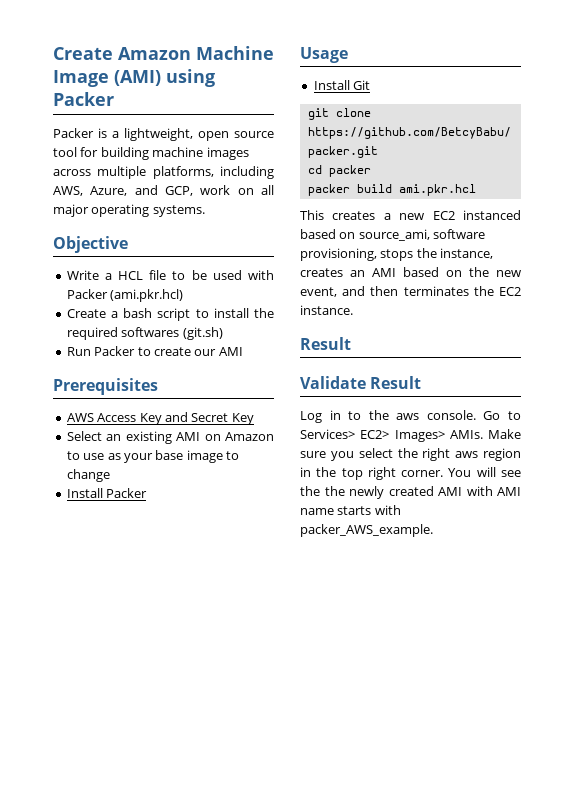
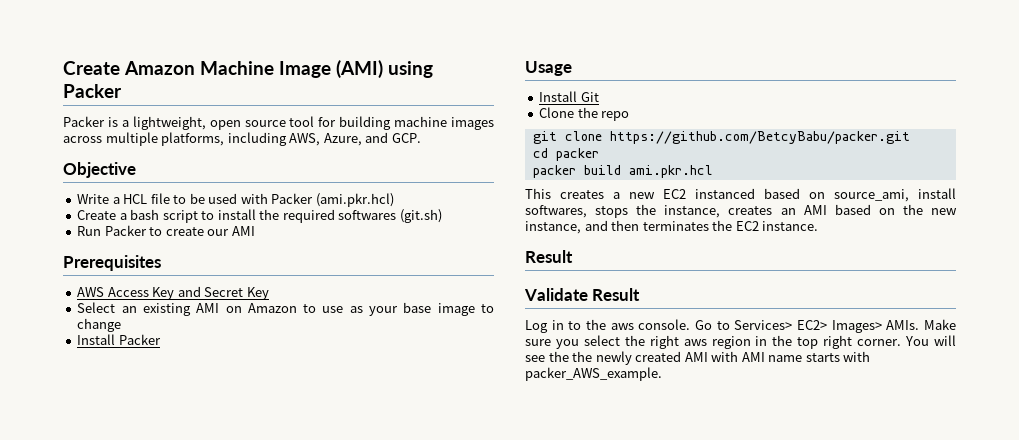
- Packer is a lightweight, open source tool for building machine images across multiple platforms, including AWS, Azure, and GCP, work on all major operating systems.
+ Packer is a lightweight, open source tool for building machine images across multiple platforms, including AWS, Azure, and GCP.
+ Clone the repo
- This creates a new EC2 instanced based on source_ami, software provisioning, stops the instance, creates an AMI based on the new event, and then terminates the EC2 instance.
+ This creates a new EC2 instanced based on source_ami, install softwares, stops the instance, creates an AMI based on the new instance, and then terminates the EC2 instance.

